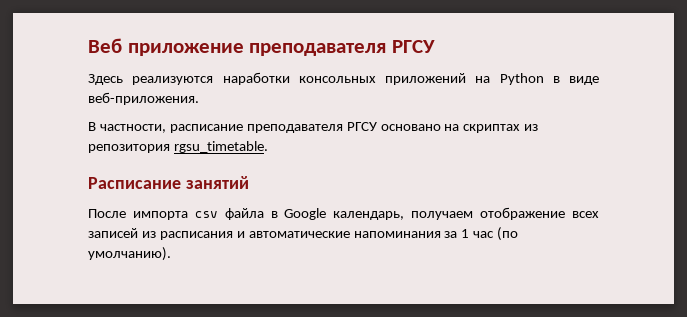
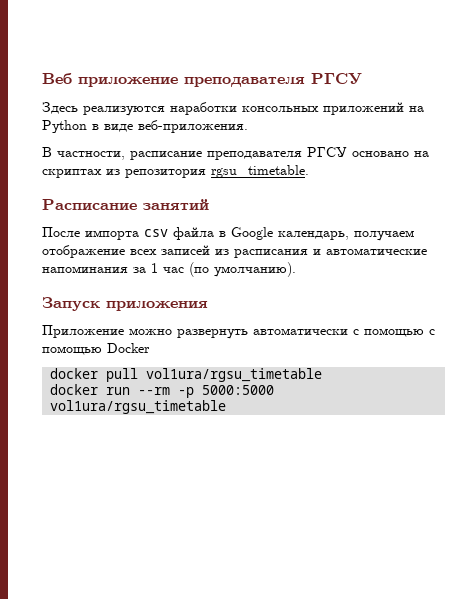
+ Запуск приложения
+ Приложение можно развернуть автоматически с помощью с помощью Docker
+ docker pull vol1ura/rgsu_timetable
+ docker run --rm -p 5000:5000 vol1ura/rgsu_timetable

